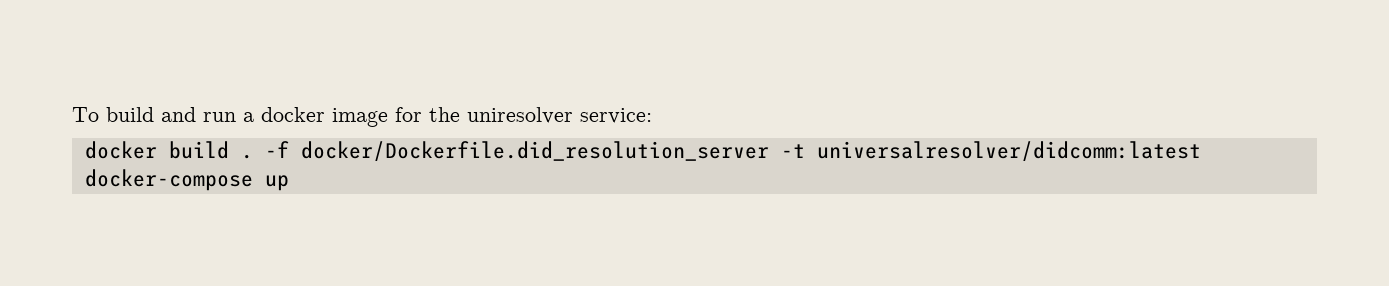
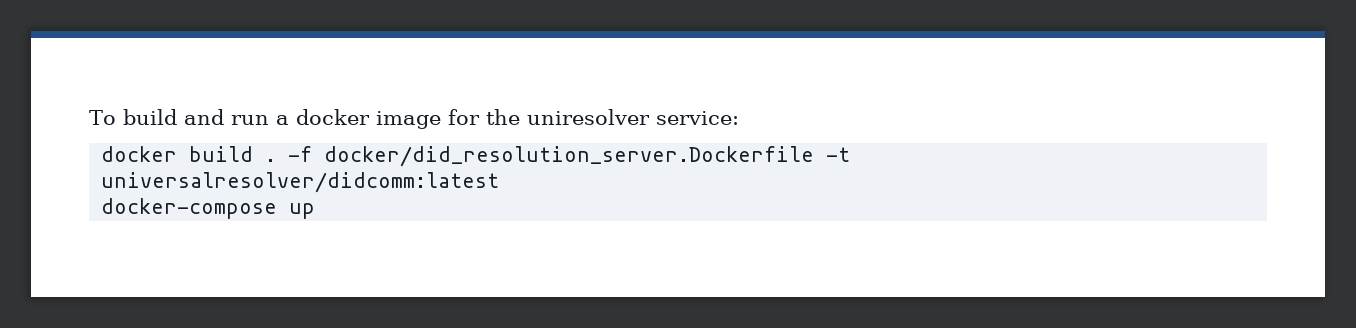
- -f docker/Dockerfile.did_resolution_server -t universalresolver/didcomm:latest
+ -f docker/did_resolution_server.Dockerfile -t universalresolver/didcomm:latest

